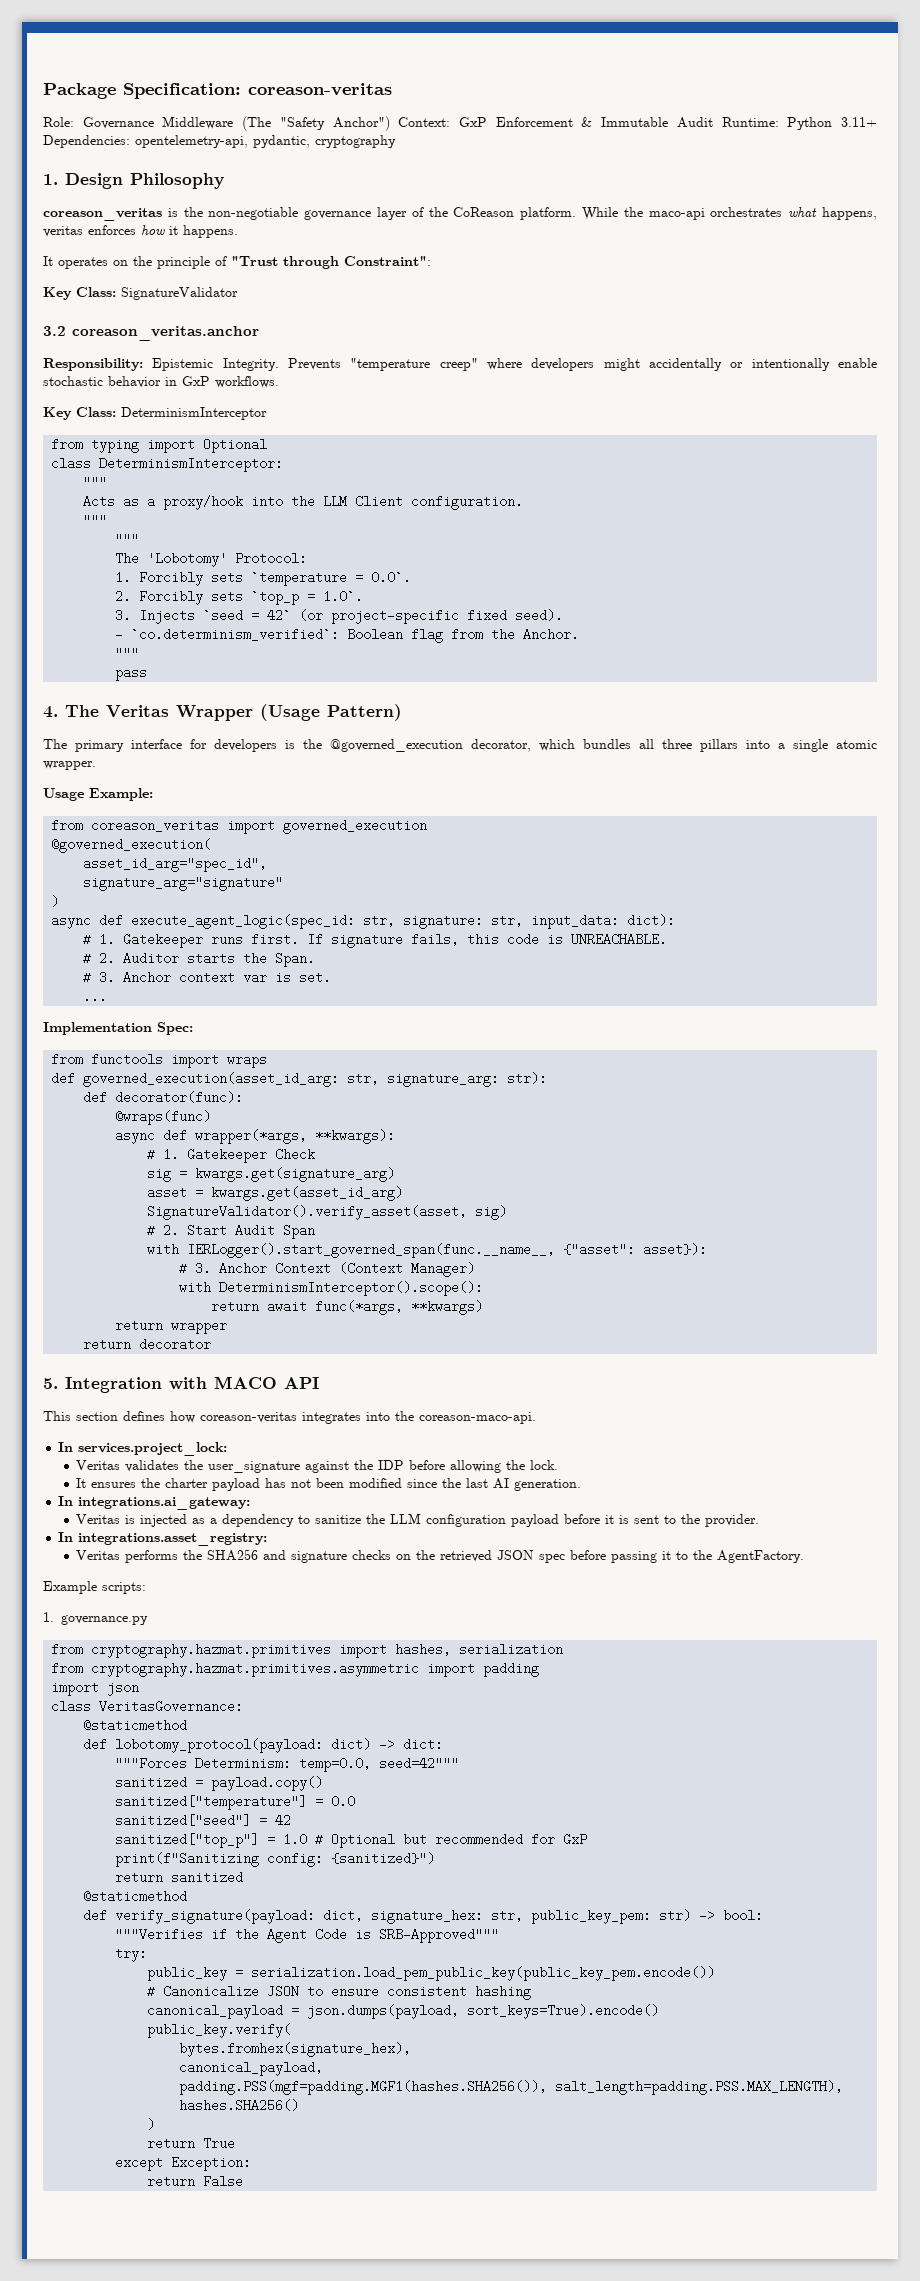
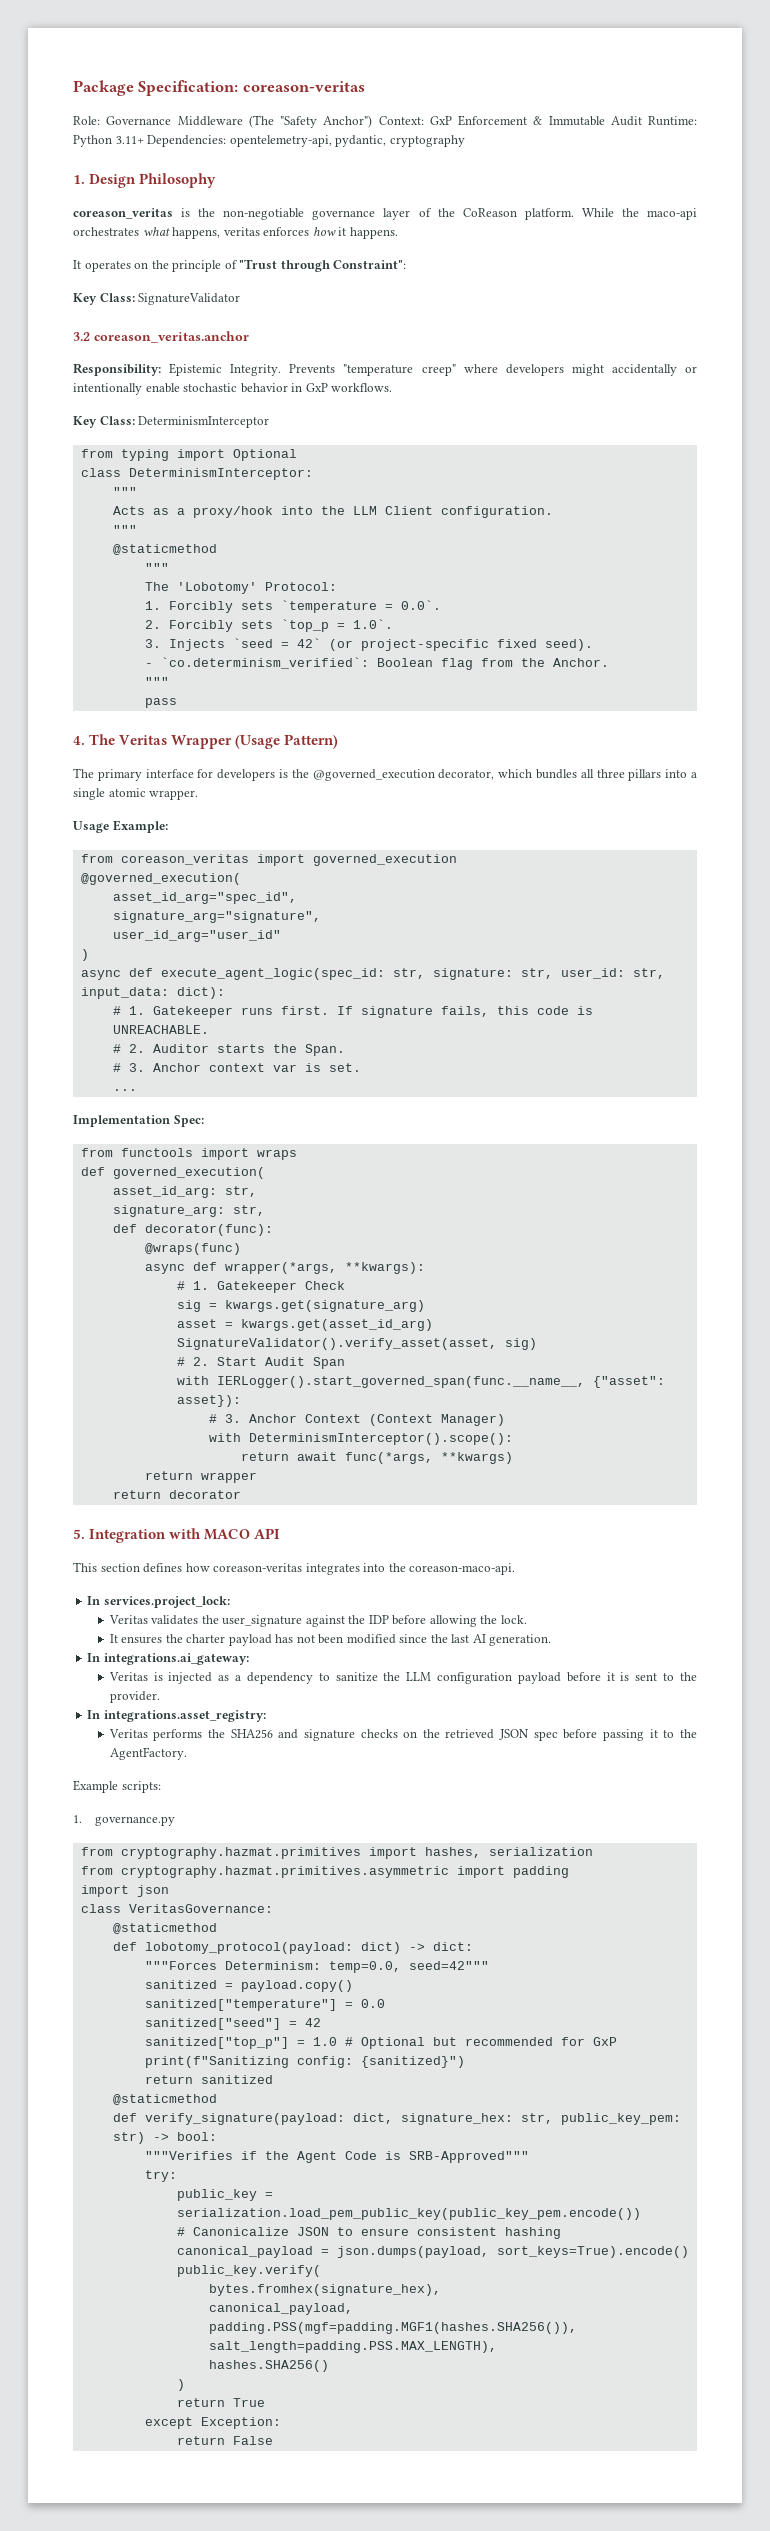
  Acts as a proxy/hook into the LLM Client configuration.
  """
+ @staticmethod
- signature_arg="signature"
+ signature_arg="signature",
+ user_id_arg="user_id"
- async def execute_agent_logic(spec_id: str, signature: str, input_data: dict):
+ async def execute_agent_logic(spec_id: str, signature: str, user_id: str, input_data: dict):
- def governed_execution(asset_id_arg: str, signature_arg: str):
+ def governed_execution(
+ asset_id_arg: str,
+ signature_arg: str,

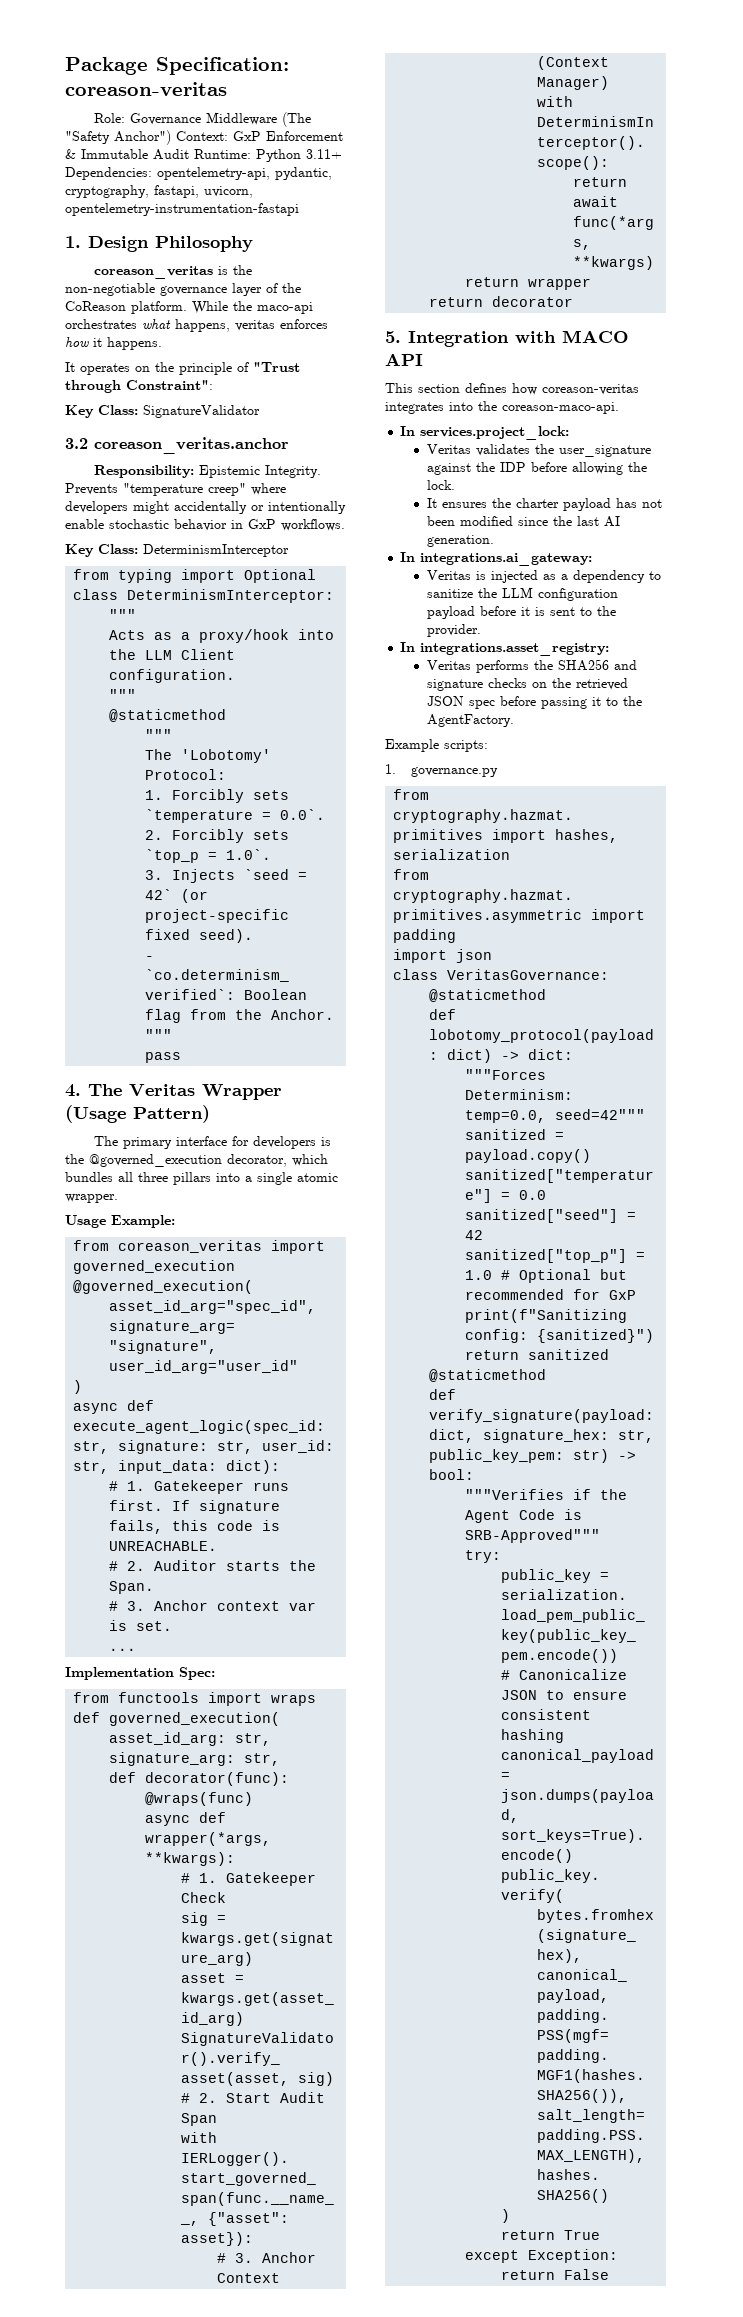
- Role: Governance Middleware (The "Safety Anchor") Context: GxP Enforcement & Immutable Audit Runtime: Python 3.11+ Dependencies: opentelemetry-api, pydantic, cryptography
+ Role: Governance Middleware (The "Safety Anchor") Context: GxP Enforcement & Immutable Audit Runtime: Python 3.11+ Dependencies: opentelemetry-api, pydantic, cryptography, fastapi, uvicorn, opentelemetry-instrumentation-fastapi

